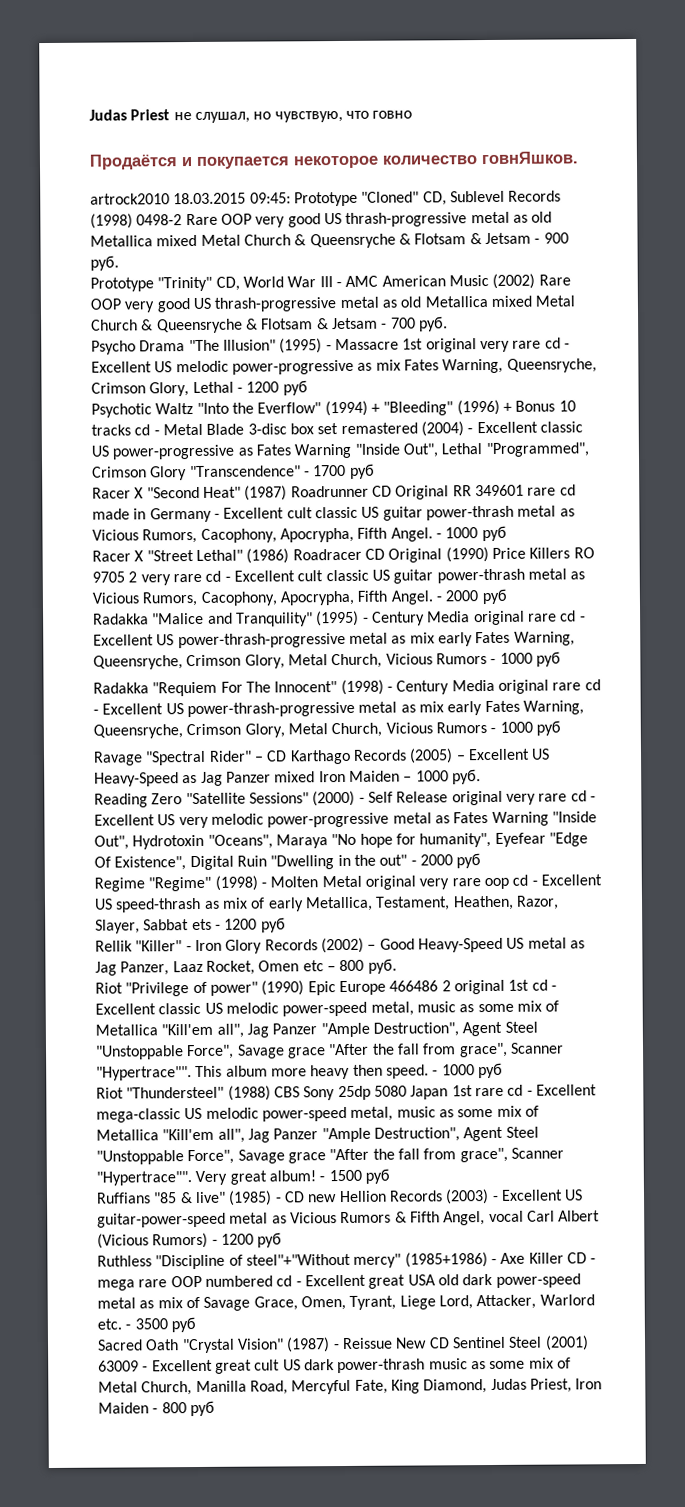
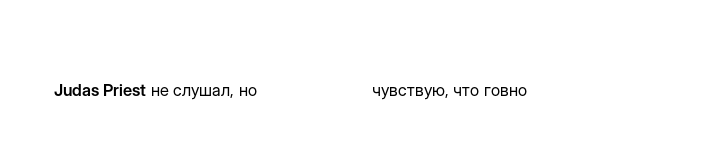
- Продаётся и покупается некоторое количество говнЯшков.
- artrock2010 18.03.2015 09:45: Prototype "Cloned" CD, Sublevel Records (1998) 0498-2 Rare OOP very good US thrash-progressive metal as old Metallica mixed Metal Church & Queensryche & Flotsam & Jetsam - 900 руб.
- Prototype "Trinity" CD, World War III - AMC American Music (2002) Rare OOP very good US thrash-progressive metal as old Metallica mixed Metal Church & Queensryche & Flotsam & Jetsam - 700 руб.
- Psycho Drama "The Illusion" (1995) - Massacre 1st original very rare cd - Excellent US melodic power-progressive as mix Fates Warning, Queensryche, Crimson Glory, Lethal - 1200 руб
- Psychotic Waltz "Into the Everflow" (1994) + "Bleeding" (1996) + Bonus 10 tracks cd - Metal Blade 3-disc box set remastered (2004) - Excellent classic US power-progressive as Fates Warning "Inside Out", Lethal "Programmed", Crimson Glory "Transcendence" - 1700 руб
- Racer X "Second Heat" (1987) Roadrunner CD Original RR 349601 rare cd made in Germany - Excellent cult classic US guitar power-thrash metal as Vicious Rumors, Cacophony, Apocrypha, Fifth Angel. - 1000 руб
- Racer X "Street Lethal" (1986) Roadracer CD Original (1990) Price Killers RO 9705 2 very rare cd - Excellent cult classic US guitar power-thrash metal as Vicious Rumors, Cacophony, Apocrypha, Fifth Angel. - 2000 руб
- Radakka "Malice and Tranquility" (1995) - Century Media original rare cd - Excellent US power-thrash-progressive metal as mix early Fates Warning, Queensryche, Crimson Glory, Metal Church, Vicious Rumors - 1000 руб
- Radakka "Requiem For The Innocent" (1998) - Century Media original rare cd - Excellent US power-thrash-progressive metal as mix early Fates Warning, Queensryche, Crimson Glory, Metal Church, Vicious Rumors - 1000 руб
- Ravage "Spectral Rider" – CD Karthago Records (2005) – Excellent US Heavy-Speed as Jag Panzer mixed Iron Maiden – 1000 руб.
- Reading Zero "Satellite Sessions" (2000) - Self Release original very rare cd - Excellent US very melodic power-progressive metal as Fates Warning "Inside Out", Hydrotoxin "Oceans", Maraya "No hope for humanity", Eyefear "Edge Of Existence", Digital Ruin "Dwelling in the out" - 2000 руб
- Regime "Regime" (1998) - Molten Metal original very rare oop cd - Excellent US speed-thrash as mix of early Metallica, Testament, Heathen, Razor, Slayer, Sabbat ets - 1200 руб
- Rellik "Killer" - Iron Glory Records (2002) – Good Heavy-Speed US metal as Jag Panzer, Laaz Rocket, Omen etc – 800 руб.
- Riot "Privilege of power" (1990) Epic Europe 466486 2 original 1st cd - Excellent classic US melodic power-speed metal, music as some mix of Metallica "Kill'em all", Jag Panzer "Ample Destruction", Agent Steel "Unstoppable Force", Savage grace "After the fall from grace", Scanner "Hypertrace"". This album more heavy then speed. - 1000 руб
- Riot "Thundersteel" (1988) CBS Sony 25dp 5080 Japan 1st rare cd - Excellent mega-classic US melodic power-speed metal, music as some mix of Metallica "Kill'em all", Jag Panzer "Ample Destruction", Agent Steel "Unstoppable Force", Savage grace "After the fall from grace", Scanner "Hypertrace"". Very great album! - 1500 руб
- Ruffians "85 & live" (1985) - CD new Hellion Records (2003) - Excellent US guitar-power-speed metal as Vicious Rumors & Fifth Angel, vocal Carl Albert (Vicious Rumors) - 1200 руб
- Ruthless "Discipline of steel"+"Without mercy" (1985+1986) - Axe Killer CD - mega rare OOP numbered cd - Excellent great USA old dark power-speed metal as mix of Savage Grace, Omen, Tyrant, Liege Lord, Attacker, Warlord etc. - 3500 руб
- Sacred Oath "Crystal Vision" (1987) - Reissue New CD Sentinel Steel (2001) 63009 - Excellent great cult US dark power-thrash music as some mix of Metal Church, Manilla Road, Mercyful Fate, King Diamond, Judas Priest, Iron Maiden - 800 руб

